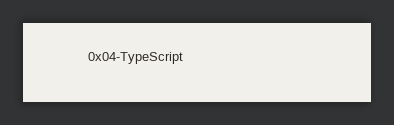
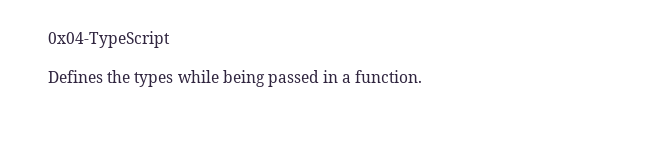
+ Defines the types while being passed in a function.

